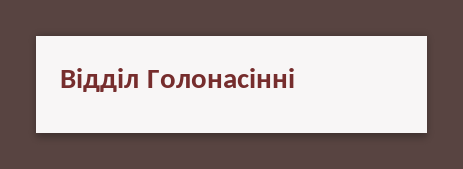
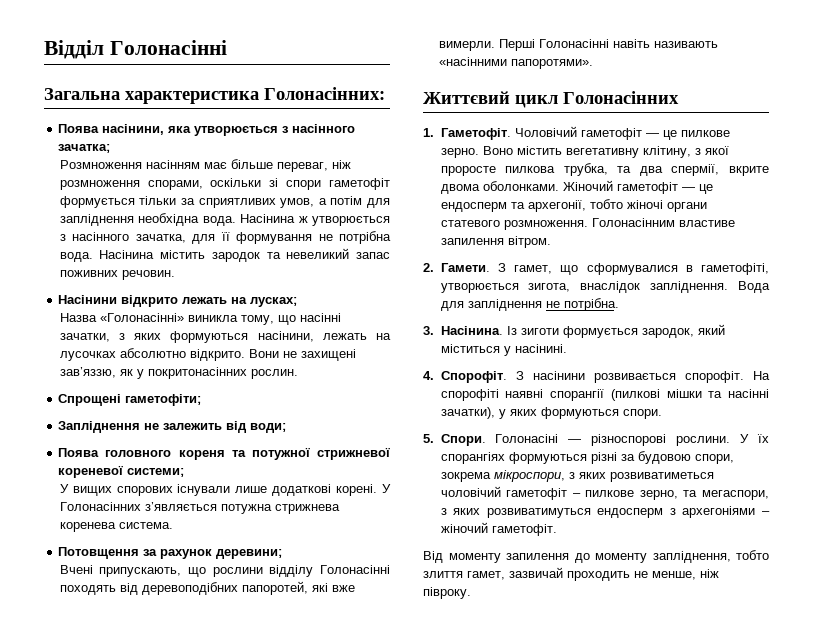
+ Загальна характеристика Голонасінних:
+ Поява насінини, яка утворюється з насінного зачатка;
+ Розмноження насінням має більше переваг, ніж розмноження спорами, оскільки зі спори гаметофіт формується тільки за сприятливих умов, а потім для запліднення необхідна вода. Насінина ж утворюється з насінного зачатка, для її формування не потрібна вода. Насінина містить зародок та невеликий запас поживних речовин.
+ Насінини відкрито лежать на лусках;
+ Назва «Голонасінні» виникла тому, що насінні зачатки, з яких формуються насінини, лежать на лусочках абсолютно відкрито. Вони не захищені зав’яззю, як у покритонасінних рослин.
+ Спрощені гаметофіти;
+ Запліднення не залежить від води;
+ Поява головного кореня та потужної стрижневої кореневої системи;
+ У вищих спорових існували лише додаткові корені. У Голонасінних з’являється потужна стрижнева коренева система.
+ Потовщення за рахунок деревини;
+ Вчені припускають, що рослини відділу Голонасінні походять від деревоподібних папоротей, які вже вимерли. Перші Голонасінні навіть називають «насінними папоротями».
+ Життєвий цикл Голонасінних
+ 1. Гаметофіт. Чоловічий гаметофіт — це пилкове зерно. Воно містить вегетативну клітину, з якої проросте пилкова трубка, та два спермії, вкрите двома оболонками. Жіночий гаметофіт — це ендосперм та архегонії, тобто жіночі органи статевого розмноження. Голонасінним властиве запилення вітром.
+ 2. Гамети. З гамет, що сформувалися в гаметофіті, утворюється зигота, внаслідок запліднення. Вода для запліднення не потрiбна.
+ 3. Насінина. Із зиготи формується зародок, який міститься у насінині.
+ 4. Спорофіт. З насінини розвивається спорофіт. На спорофіті наявні спорангії (пилкові мішки та насінні зачатки), у яких формуються спори.
+ 5. Спори. Голонасіні — різноспорові рослини. У їх спорангіях формуються різні за будовою спори, зокрема мікроспори, з яких розвиватиметься чоловічий гаметофіт – пилкове зерно, та мегаспори, з яких розвиватимуться ендосперм з архегоніями – жіночий гаметофіт.
+ Від моменту запилення до моменту запліднення, тобто злиття гамет, зазвичай проходить не менше, ніж півроку.

